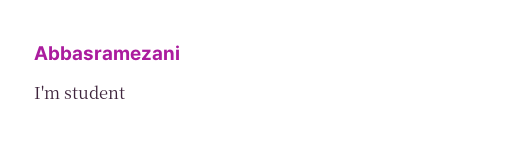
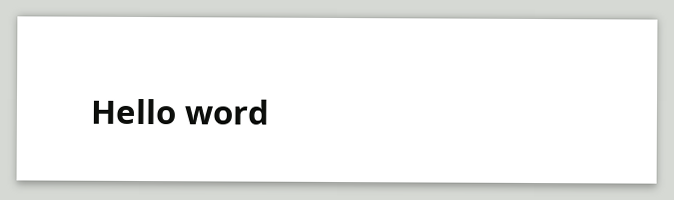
- Abbasramezani
- I'm student
+ Hello word

